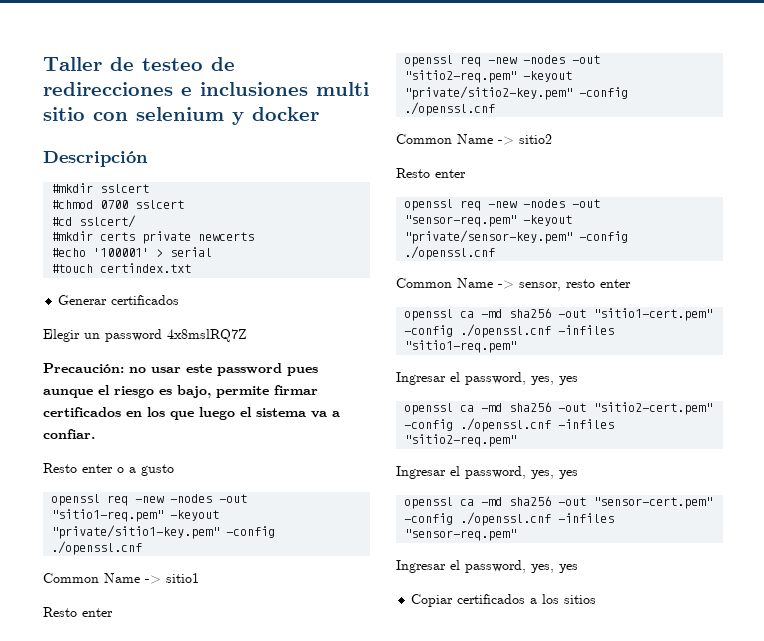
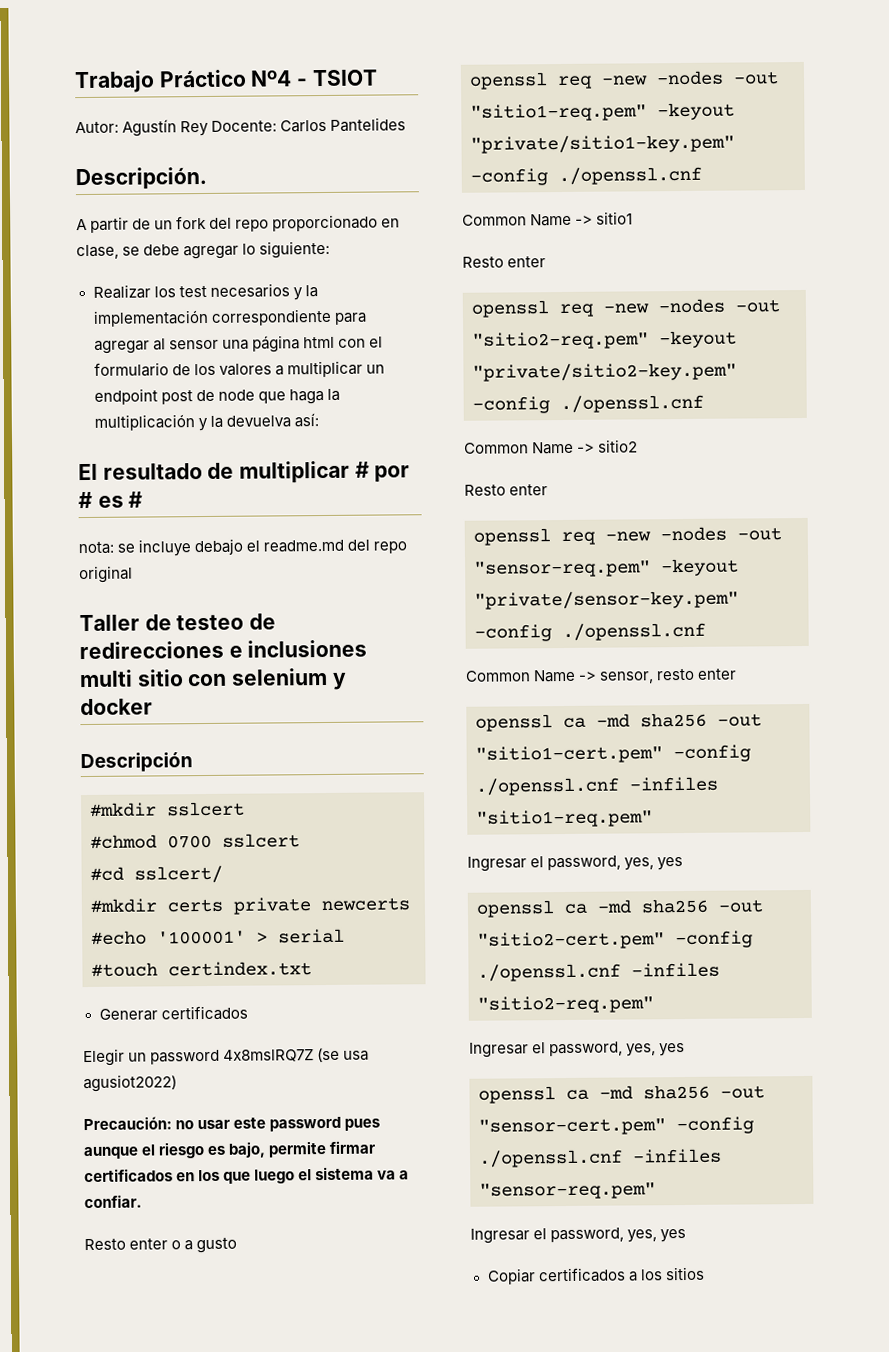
+ Trabajo Práctico Nº4 - TSIOT
+ Autor: Agustín Rey Docente: Carlos Pantelides
+ Descripción.
+ A partir de un fork del repo proporcionado en clase, se debe agregar lo siguiente:
+ Realizar los test necesarios y la implementación correspondiente para agregar al sensor una página html con el formulario de los valores a multiplicar un endpoint post de node que haga la multiplicación y la devuelva así:
+ El resultado de multiplicar # por # es #
+ nota: se incluye debajo el readme.md del repo original
- Elegir un password 4x8mslRQ7Z
+ Elegir un password 4x8mslRQ7Z (se usa agusiot2022)

